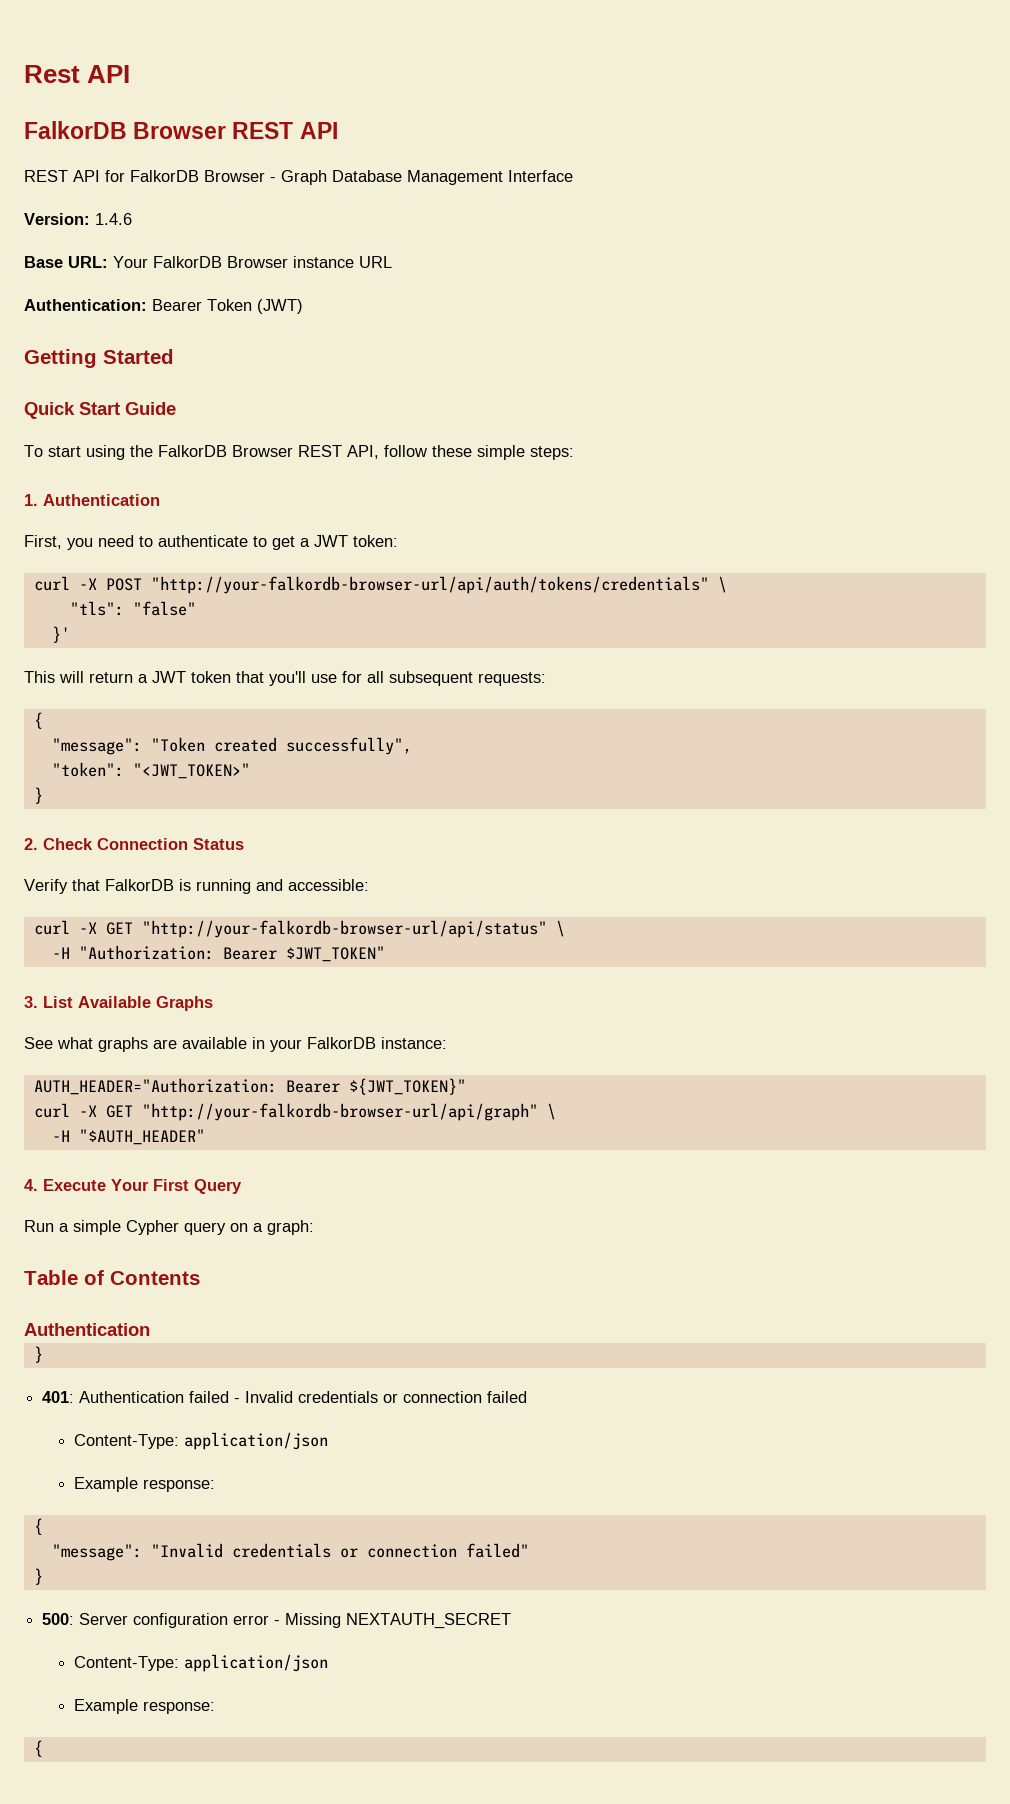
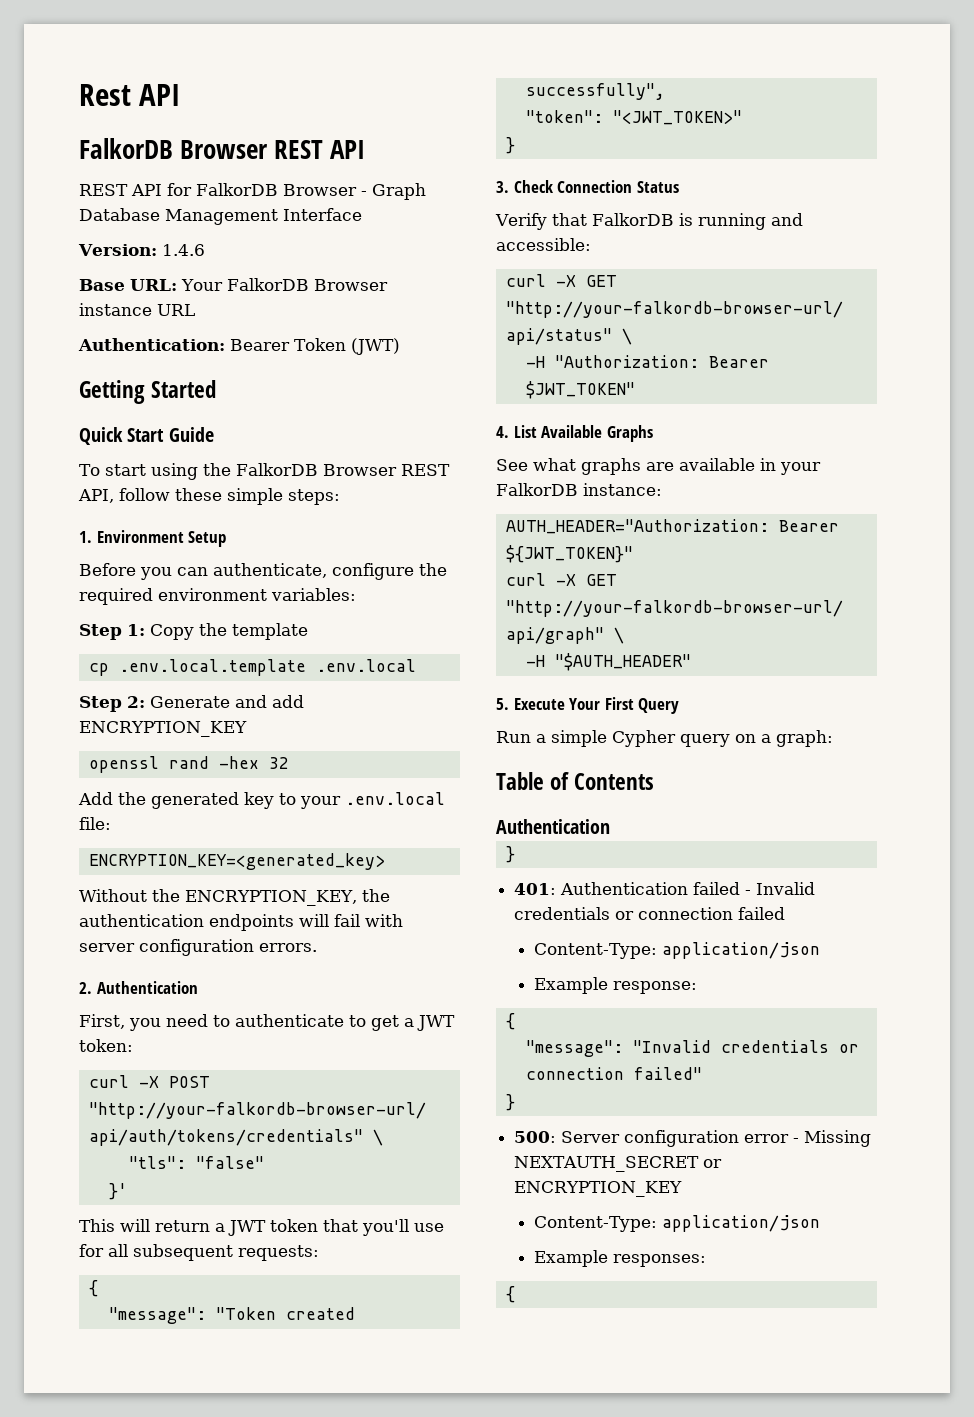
- 1. Authentication
+ 1. Environment Setup
+ Before you can authenticate, configure the required environment variables:
+ Step 1: Copy the template
+ cp .env.local.template .env.local
+ Step 2: Generate and add ENCRYPTION_KEY
+ openssl rand -hex 32
+ Add the generated key to your .env.local file:
+ ENCRYPTION_KEY=<generated_key>
+ Without the ENCRYPTION_KEY, the authentication endpoints will fail with server configuration errors.
+ 2. Authentication
- 2. Check Connection Status
+ 3. Check Connection Status
- 3. List Available Graphs
+ 4. List Available Graphs
- 4. Execute Your First Query
+ 5. Execute Your First Query
- 500: Server configuration error - Missing NEXTAUTH_SECRET
+ 500: Server configuration error - Missing NEXTAUTH_SECRET or ENCRYPTION_KEY
  Content-Type: application/json
- Example response:
+ Example responses:

